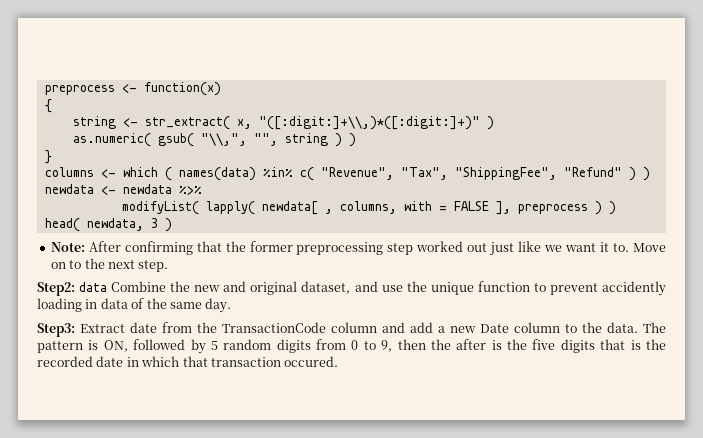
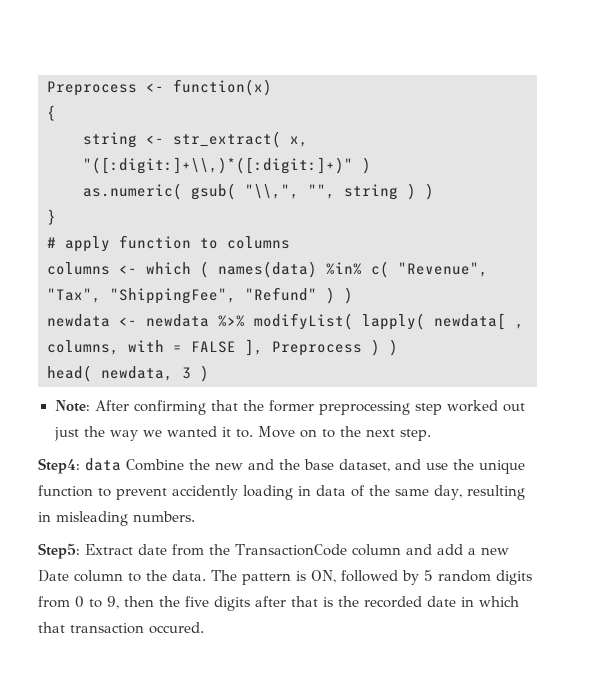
- preprocess <- function(x)
+ Preprocess <- function(x)
+ # apply function to columns
- newdata <- newdata %>%
- modifyList( lapply( newdata[ , columns, with = FALSE ], preprocess ) )
+ newdata <- newdata %>% modifyList( lapply( newdata[ , columns, with = FALSE ], Preprocess ) )
- Note: After confirming that the former preprocessing step worked out just like we want it to.
+ Note: After confirming that the former preprocessing step worked out just the way we wanted it to.
- Step2: data Combine the new and original dataset, and use the unique function to prevent accidently loading in data of the same day.
- Step3: Extract date from the TransactionCode column and add a new Date column to the data.
+ Step4: data Combine the new and the base dataset, and use the unique function to prevent accidently loading in data of the same day, resulting in misleading numbers.
+ Step5: Extract date from the TransactionCode column and add a new Date column to the data.
- The pattern is ON, followed by 5 random digits from 0 to 9, then the after is the five digits that is the recorded date in which that transaction occured.
+ The pattern is ON, followed by 5 random digits from 0 to 9, then the five digits after that is the recorded date in which that transaction occured.

